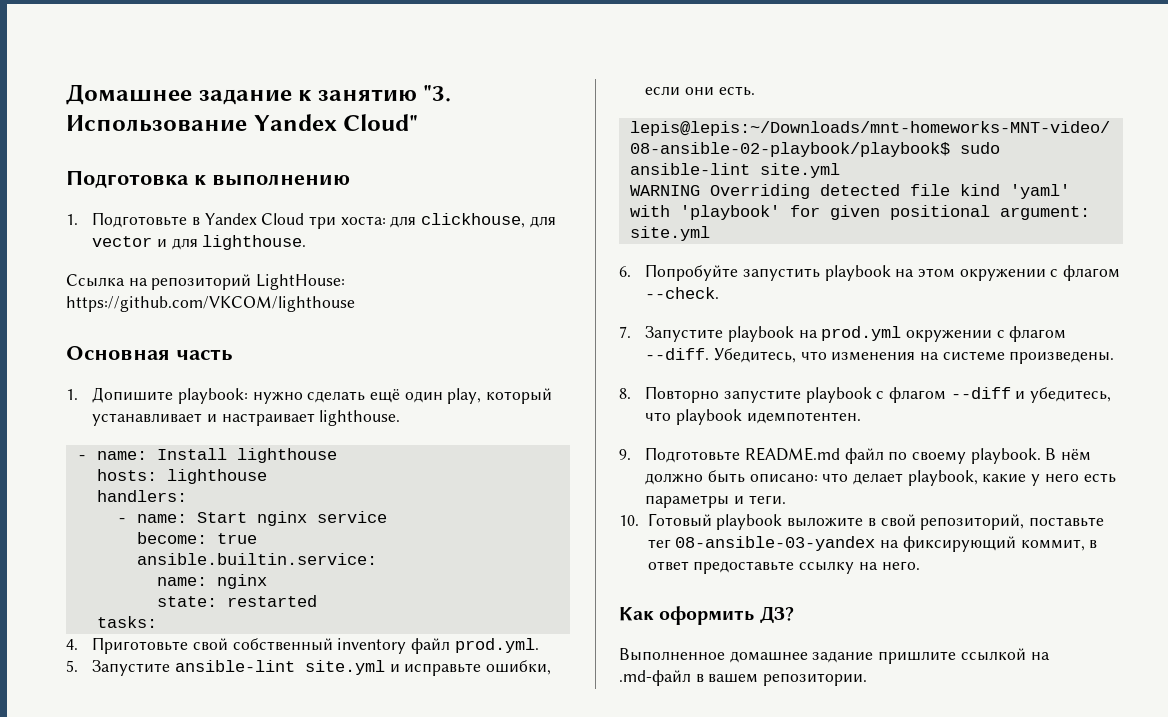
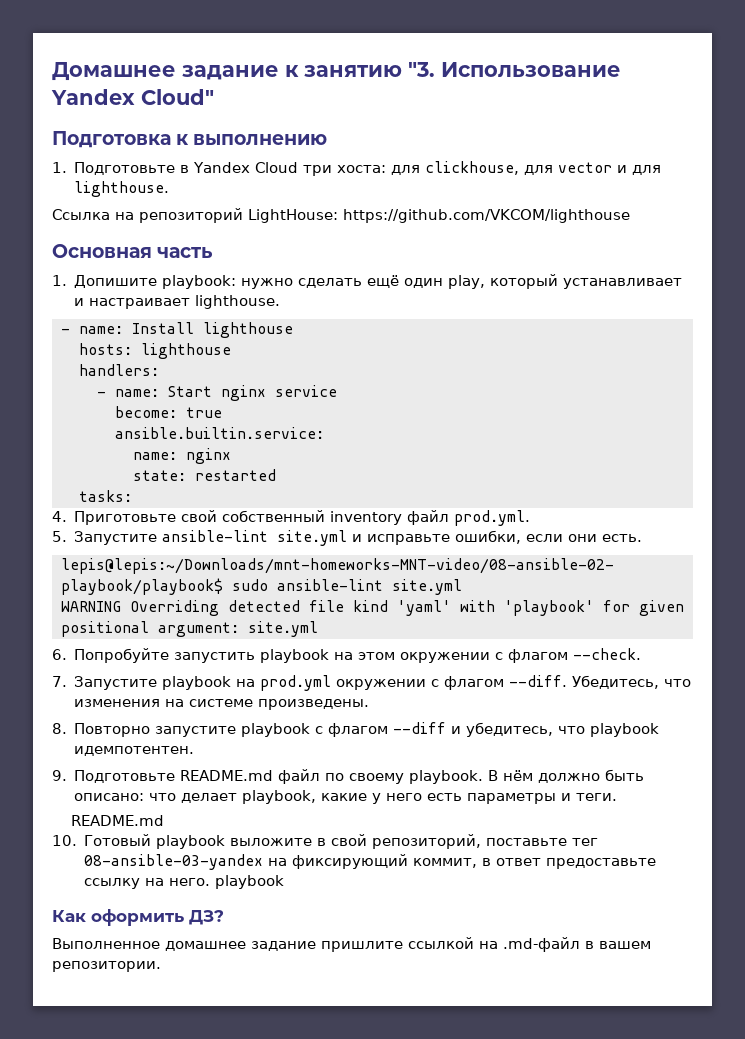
  В нём должно быть описано: что делает playbook, какие у него есть параметры и теги.
+ README.md
- 10. Готовый playbook выложите в свой репозиторий, поставьте тег 08-ansible-03-yandex на фиксирующий коммит, в ответ предоставьте ссылку на него.
+ 10. Готовый playbook выложите в свой репозиторий, поставьте тег 08-ansible-03-yandex на фиксирующий коммит, в ответ предоставьте ссылку на него. playbook

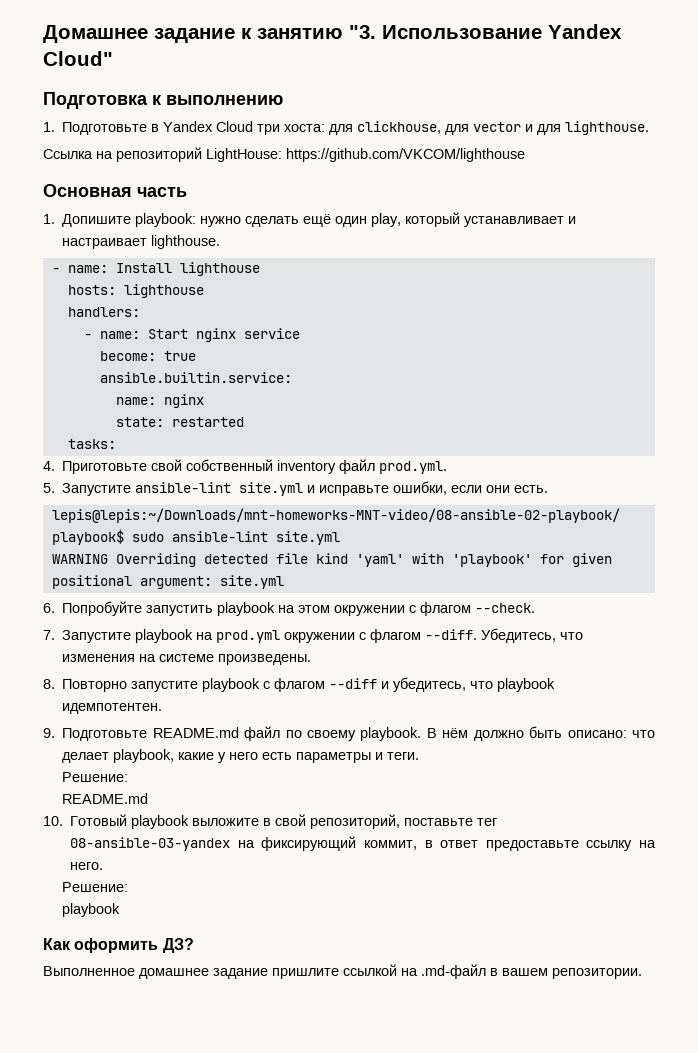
  В нём должно быть описано: что делает playbook, какие у него есть параметры и теги.
+ Решение:
- 10. Готовый playbook выложите в свой репозиторий, поставьте тег 08-ansible-03-yandex на фиксирующий коммит, в ответ предоставьте ссылку на него. playbook
+ 10. Готовый playbook выложите в свой репозиторий, поставьте тег 08-ansible-03-yandex на фиксирующий коммит, в ответ предоставьте ссылку на него.
+ Решение:
+ playbook

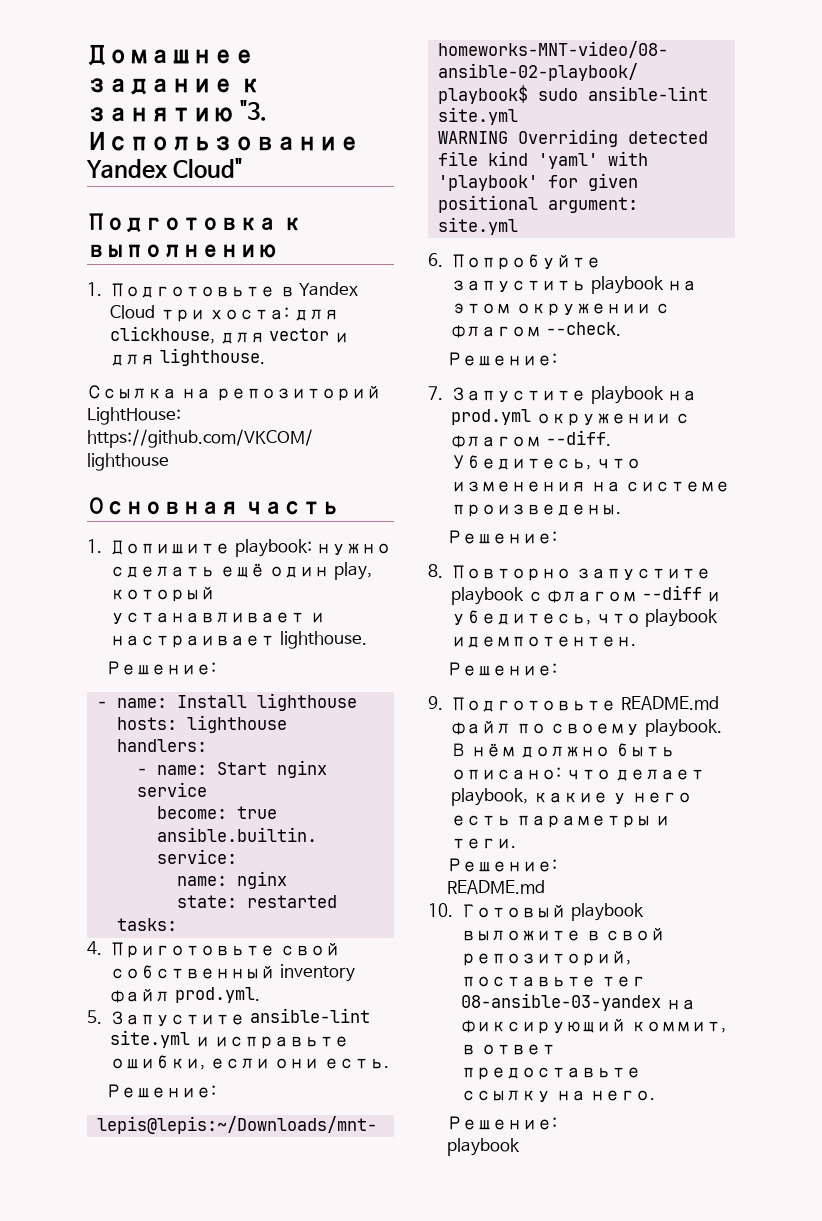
  1. Допишите playbook: нужно сделать ещё один play, который устанавливает и настраивает lighthouse.
+ Решение:
  5. Запустите ansible-lint site.yml и исправьте ошибки, если они есть.
+ Решение:
  6. Попробуйте запустить playbook на этом окружении с флагом --check.
+ Решение:
  Убедитесь, что изменения на системе произведены.
+ Решение:
  8. Повторно запустите playbook с флагом --diff и убедитесь, что playbook идемпотентен.
+ Решение:
- Как оформить ДЗ?
- Выполненное домашнее задание пришлите ссылкой на .md-файл в вашем репозитории.

